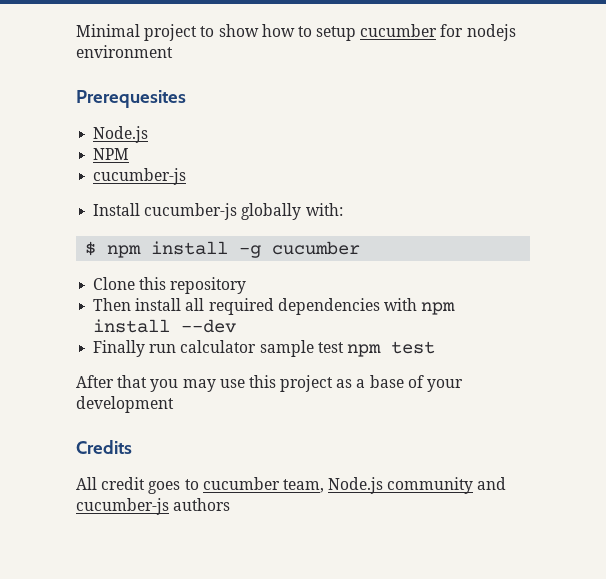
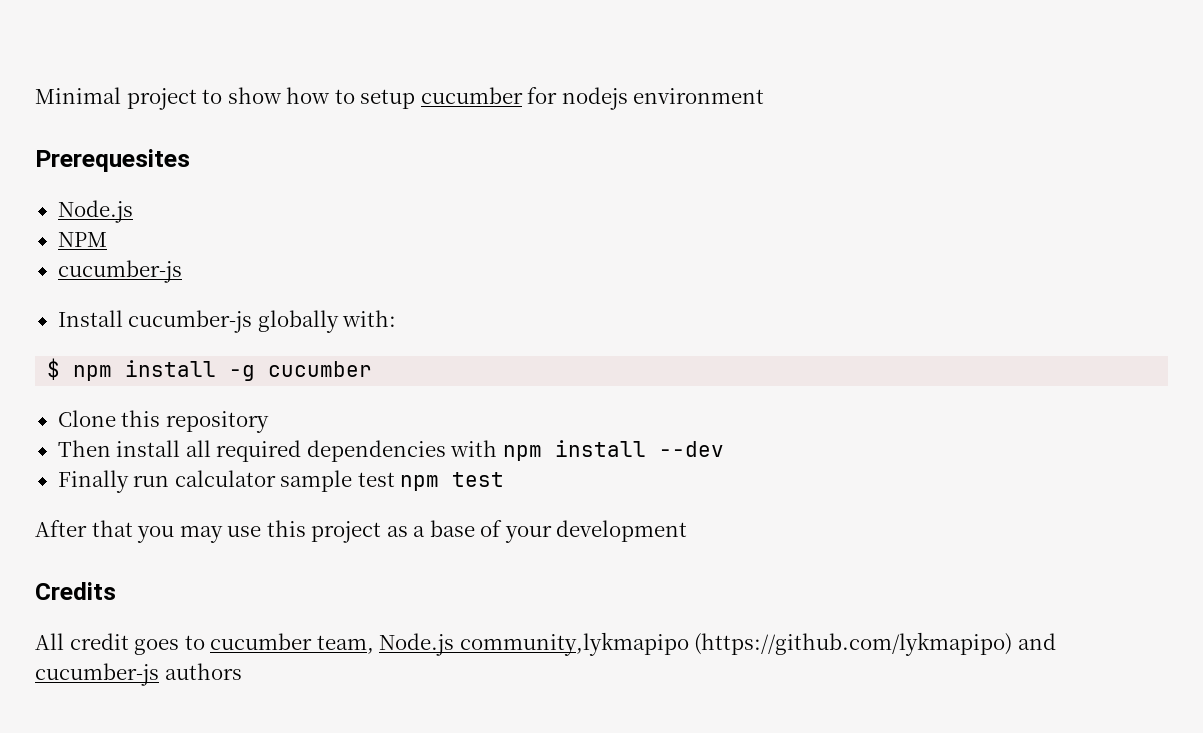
- All credit goes to cucumber team, Node.js community and cucumber-js authors
+ All credit goes to cucumber team, Node.js community,lykmapipo (https://github.com/lykmapipo) and cucumber-js authors

